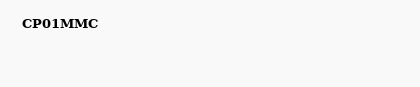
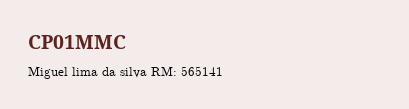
+ Miguel lima da silva RM: 565141

